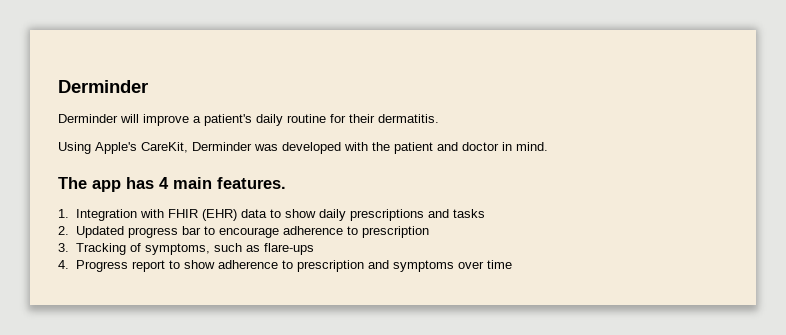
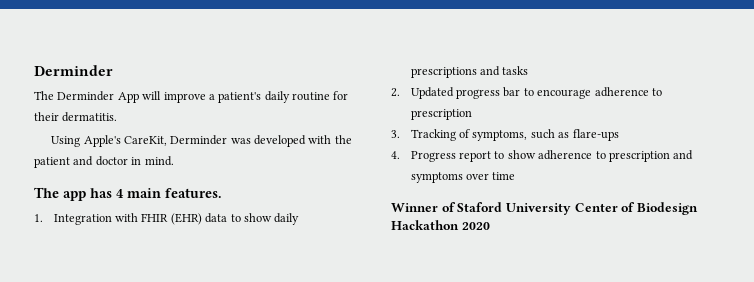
- Derminder will improve a patient's daily routine for their dermatitis.
+ The Derminder App will improve a patient's daily routine for their dermatitis.
+ Winner of Staford University Center of Biodesign Hackathon 2020

